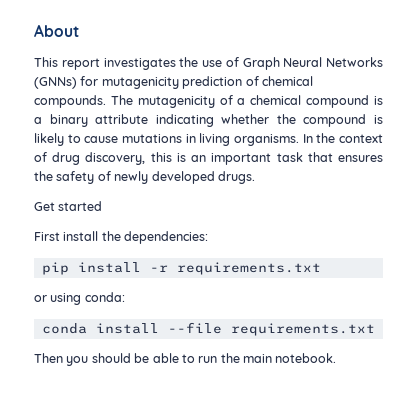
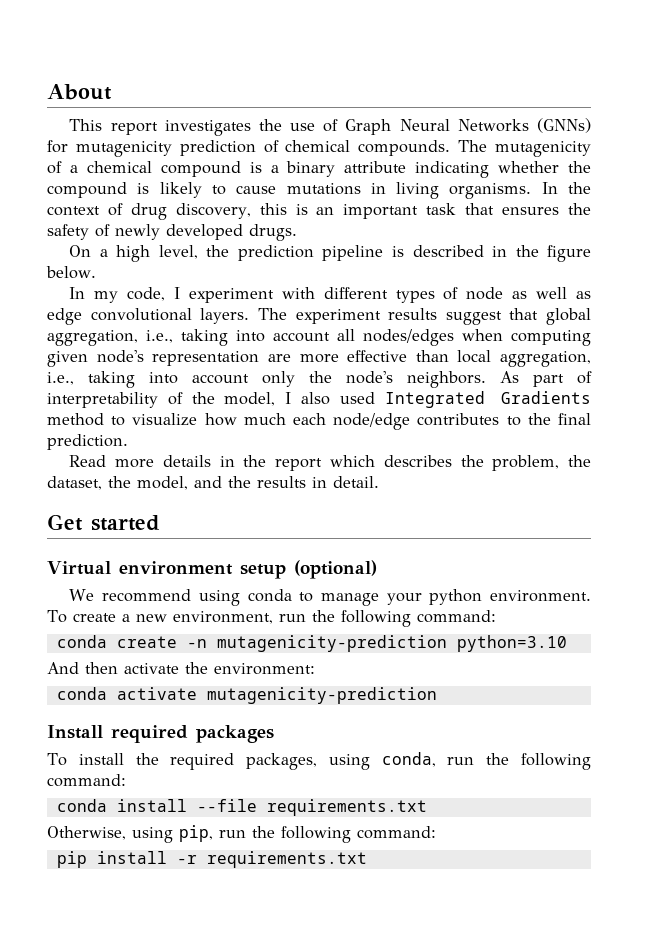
+ On a high level, the prediction pipeline is described in the figure below.
+ In my code, I experiment with different types of node as well as edge convolutional layers. The experiment results suggest that global aggregation, i.e., taking into account all nodes/edges when computing given node's representation are more effective than local aggregation, i.e., taking into account only the node's neighbors. As part of interpretability of the model, I also used Integrated Gradients method to visualize how much each node/edge contributes to the final prediction.
+ Read more details in the report which describes the problem, the dataset, the model, and the results in detail.
  Get started
- First install the dependencies:
+ Virtual environment setup (optional)
+ We recommend using conda to manage your python environment. To create a new environment, run the following command:
+ conda create -n mutagenicity-prediction python=3.10
+ And then activate the environment:
+ conda activate mutagenicity-prediction
+ Install required packages
+ To install the required packages, using conda, run the following command:
+ conda install --file requirements.txt
+ Otherwise, using pip, run the following command:
  pip install -r requirements.txt
- or using conda:
- conda install --file requirements.txt
- Then you should be able to run the main notebook.

